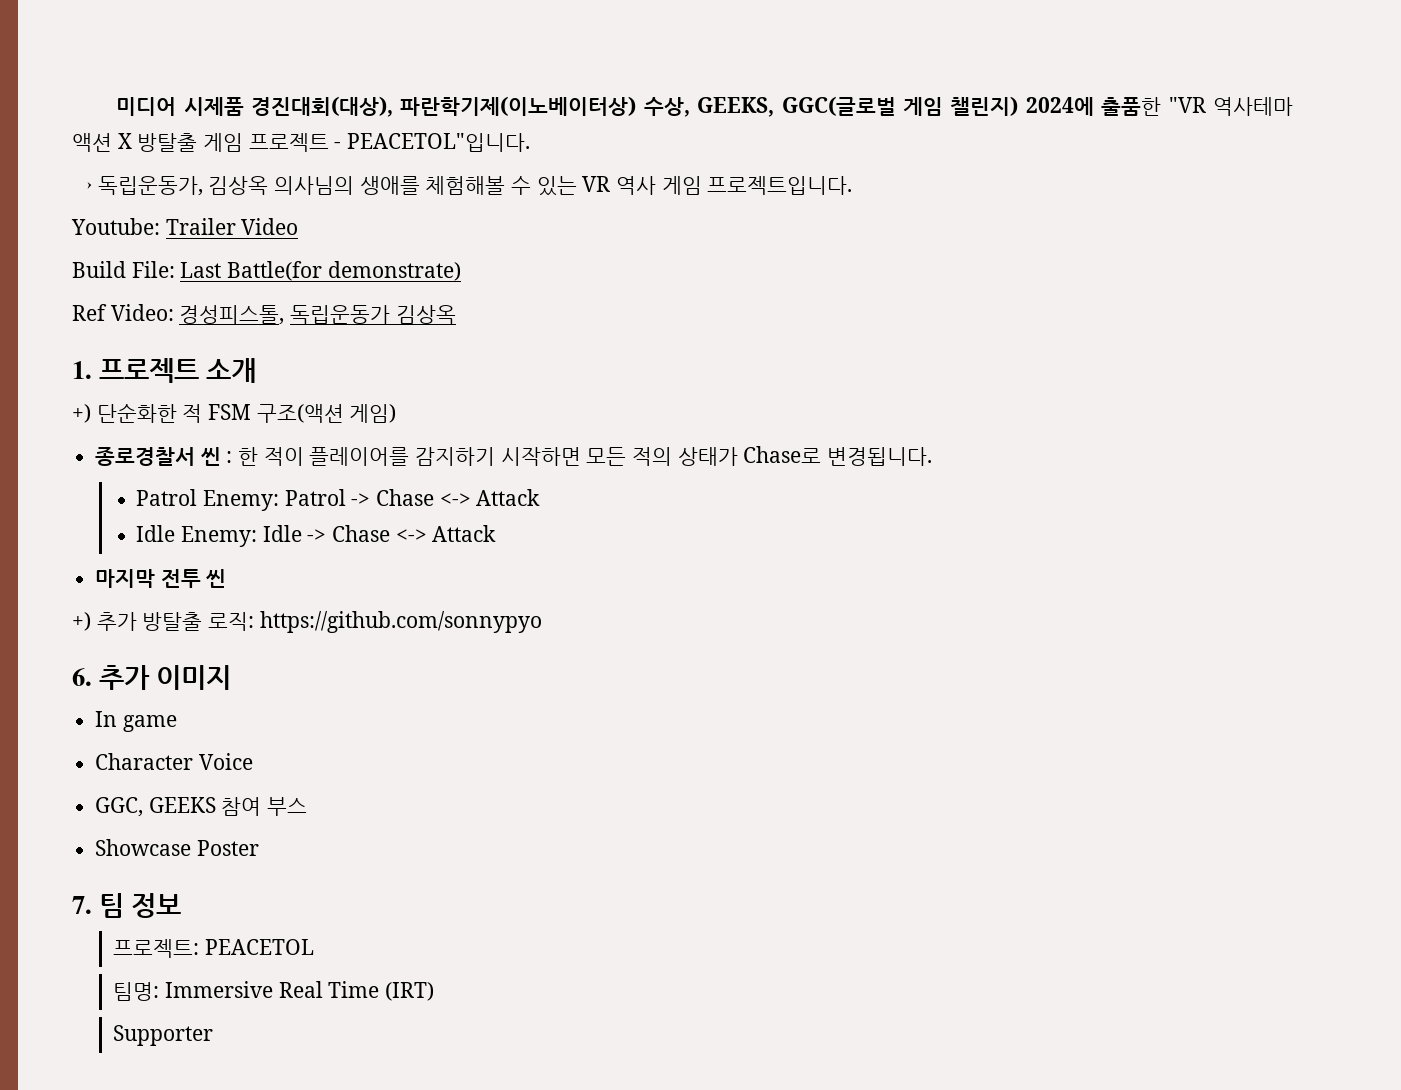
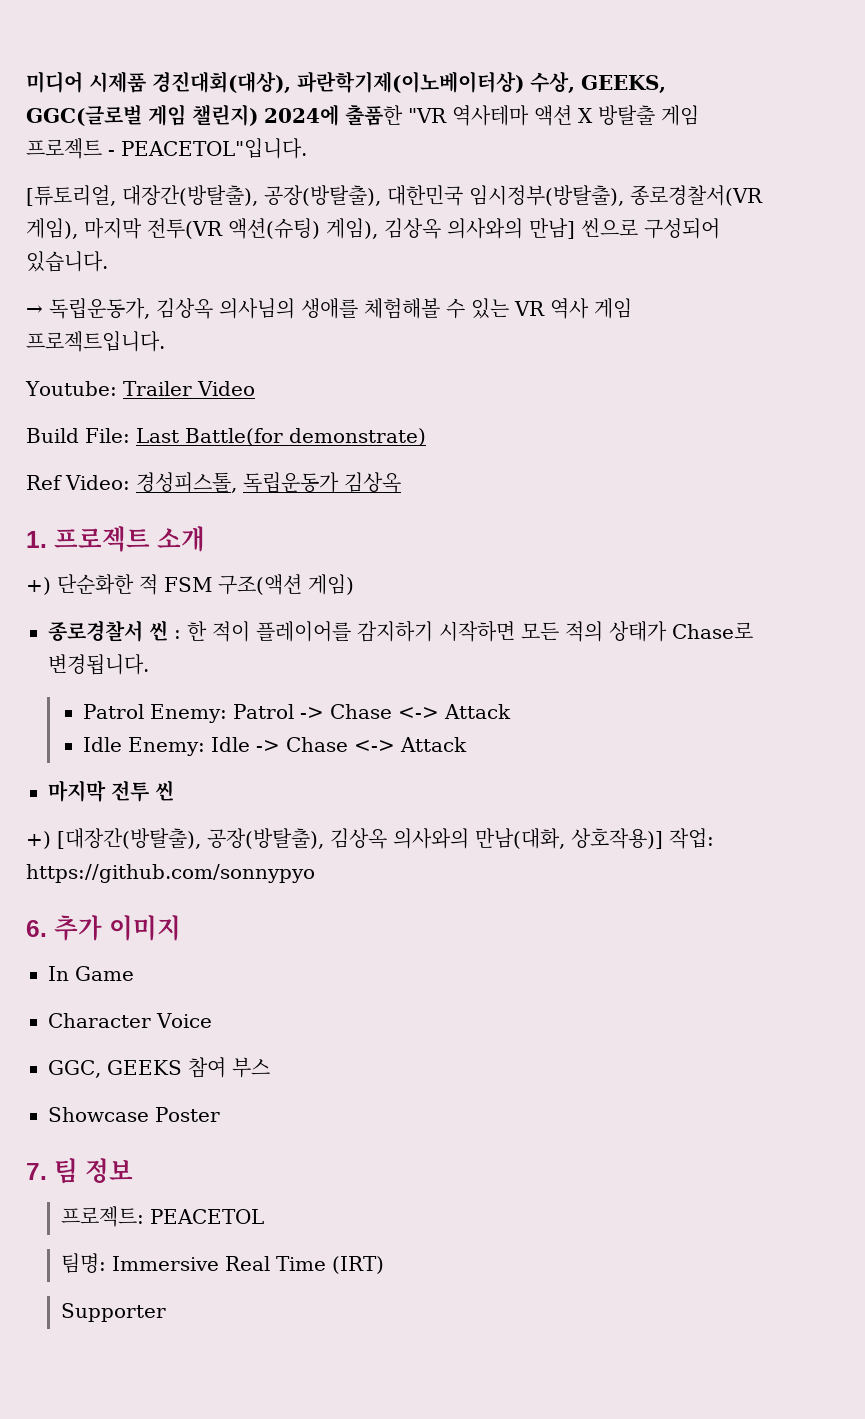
+ [튜토리얼, 대장간(방탈출), 공장(방탈출), 대한민국 임시정부(방탈출), 종로경찰서(VR 게임), 마지막 전투(VR 액션(슈팅) 게임), 김상옥 의사와의 만남] 씬으로 구성되어 있습니다.
- +) 추가 방탈출 로직: https://github.com/sonnypyo
+ +) [대장간(방탈출), 공장(방탈출), 김상옥 의사와의 만남(대화, 상호작용)] 작업: https://github.com/sonnypyo
- In game
+ In Game

